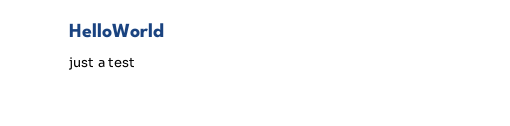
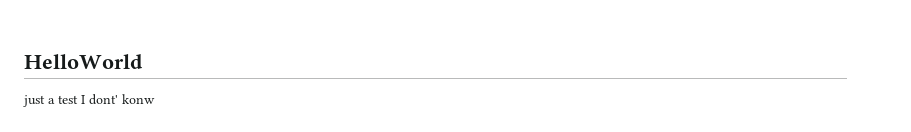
- just a test
+ just a test I dont' konw

